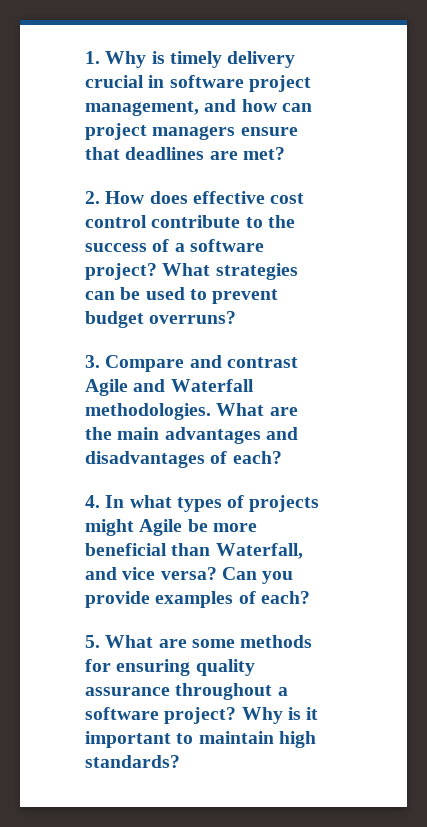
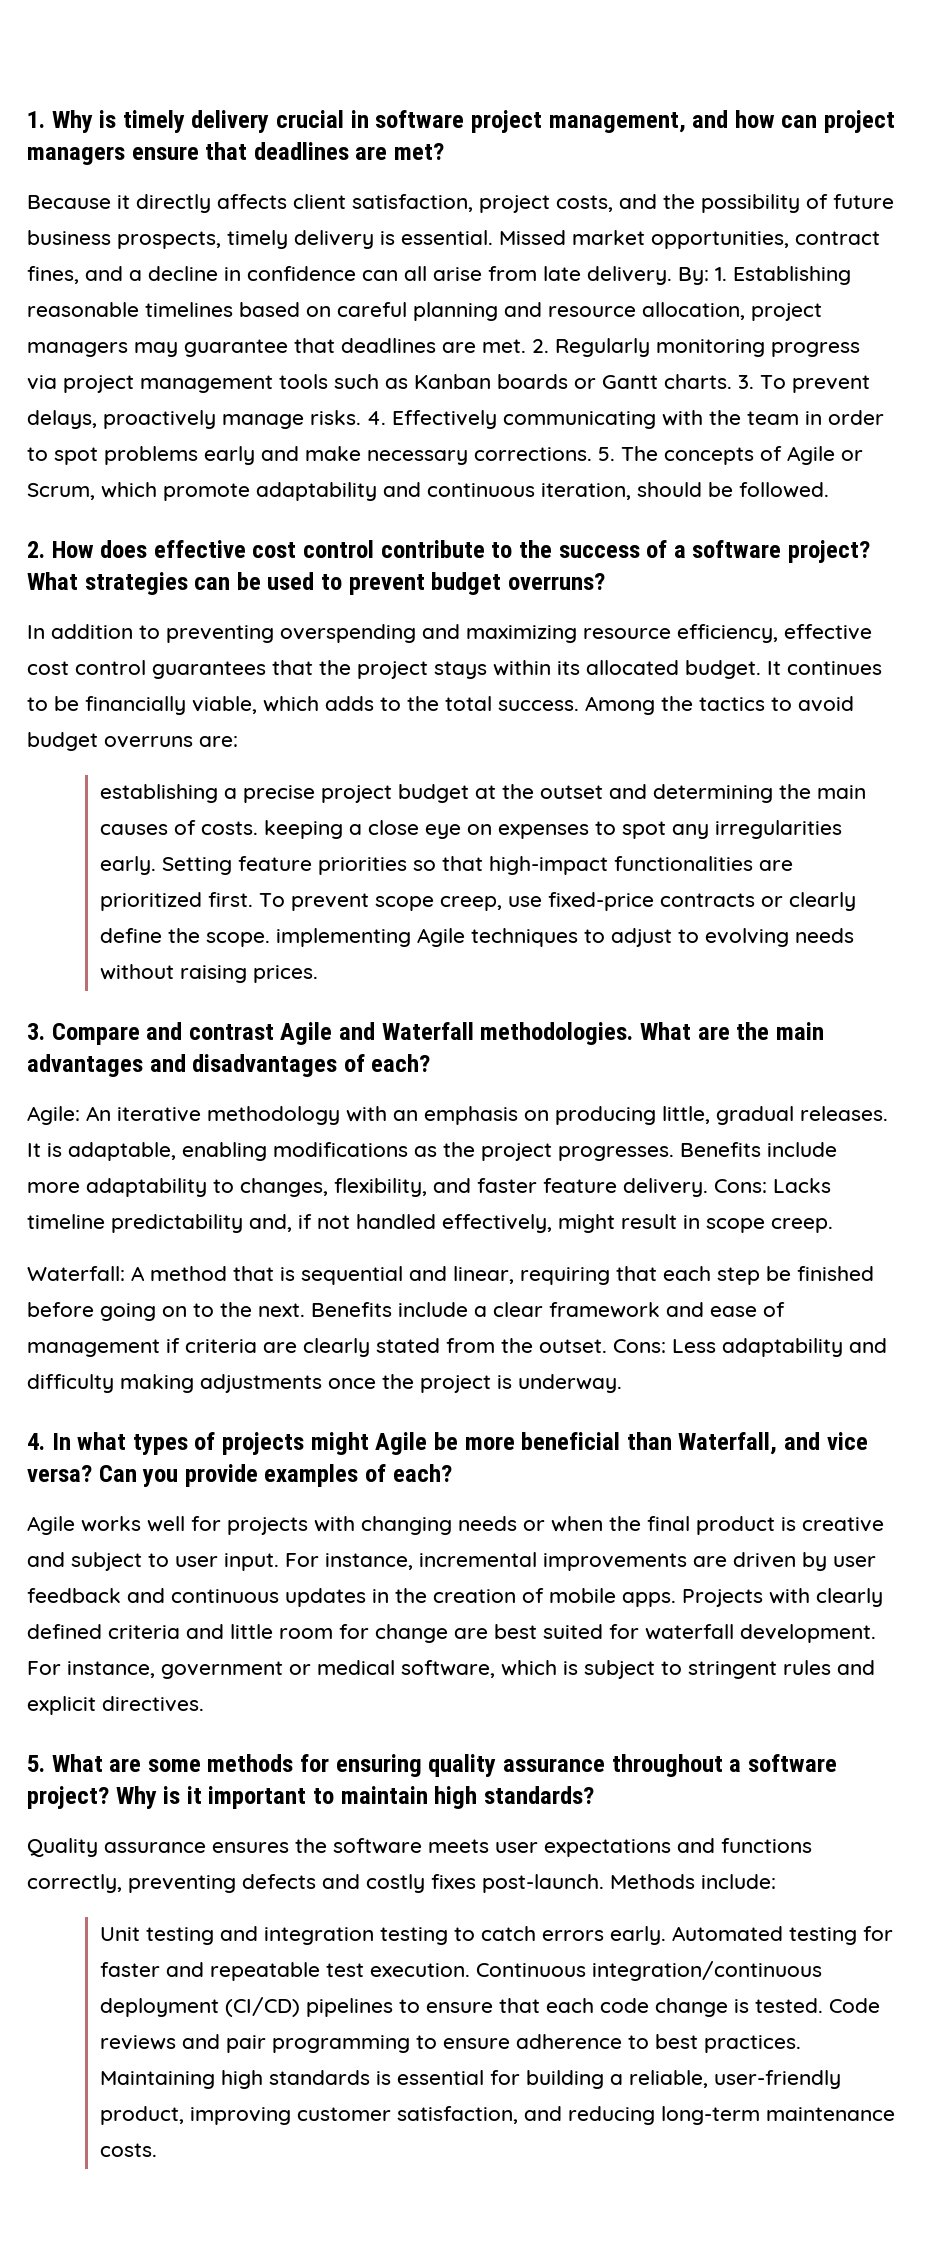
+ Because it directly affects client satisfaction, project costs, and the possibility of future business prospects, timely delivery is essential. Missed market opportunities, contract fines, and a decline in confidence can all arise from late delivery. By: 1. Establishing reasonable timelines based on careful planning and resource allocation, project managers may guarantee that deadlines are met. 2. Regularly monitoring progress via project management tools such as Kanban boards or Gantt charts. 3. To prevent delays, proactively manage risks. 4. Effectively communicating with the team in order to spot problems early and make necessary corrections. 5. The concepts of Agile or Scrum, which promote adaptability and continuous iteration, should be followed.
+ In addition to preventing overspending and maximizing resource efficiency, effective cost control guarantees that the project stays within its allocated budget. It continues to be financially viable, which adds to the total success. Among the tactics to avoid budget overruns are:
+ establishing a precise project budget at the outset and determining the main causes of costs. keeping a close eye on expenses to spot any irregularities early. Setting feature priorities so that high-impact functionalities are prioritized first. To prevent scope creep, use fixed-price contracts or clearly define the scope. implementing Agile techniques to adjust to evolving needs without raising prices.
+ Agile: An iterative methodology with an emphasis on producing little, gradual releases. It is adaptable, enabling modifications as the project progresses. Benefits include more adaptability to changes, flexibility, and faster feature delivery. Cons: Lacks timeline predictability and, if not handled effectively, might result in scope creep.
+ Waterfall: A method that is sequential and linear, requiring that each step be finished before going on to the next. Benefits include a clear framework and ease of management if criteria are clearly stated from the outset. Cons: Less adaptability and difficulty making adjustments once the project is underway.
+ Agile works well for projects with changing needs or when the final product is creative and subject to user input. For instance, incremental improvements are driven by user feedback and continuous updates in the creation of mobile apps. Projects with clearly defined criteria and little room for change are best suited for waterfall development. For instance, government or medical software, which is subject to stringent rules and explicit directives.
+ Quality assurance ensures the software meets user expectations and functions correctly, preventing defects and costly fixes post-launch. Methods include:
+ Unit testing and integration testing to catch errors early. Automated testing for faster and repeatable test execution. Continuous integration/continuous deployment (CI/CD) pipelines to ensure that each code change is tested. Code reviews and pair programming to ensure adherence to best practices. Maintaining high standards is essential for building a reliable, user-friendly product, improving customer satisfaction, and reducing long-term maintenance costs.

